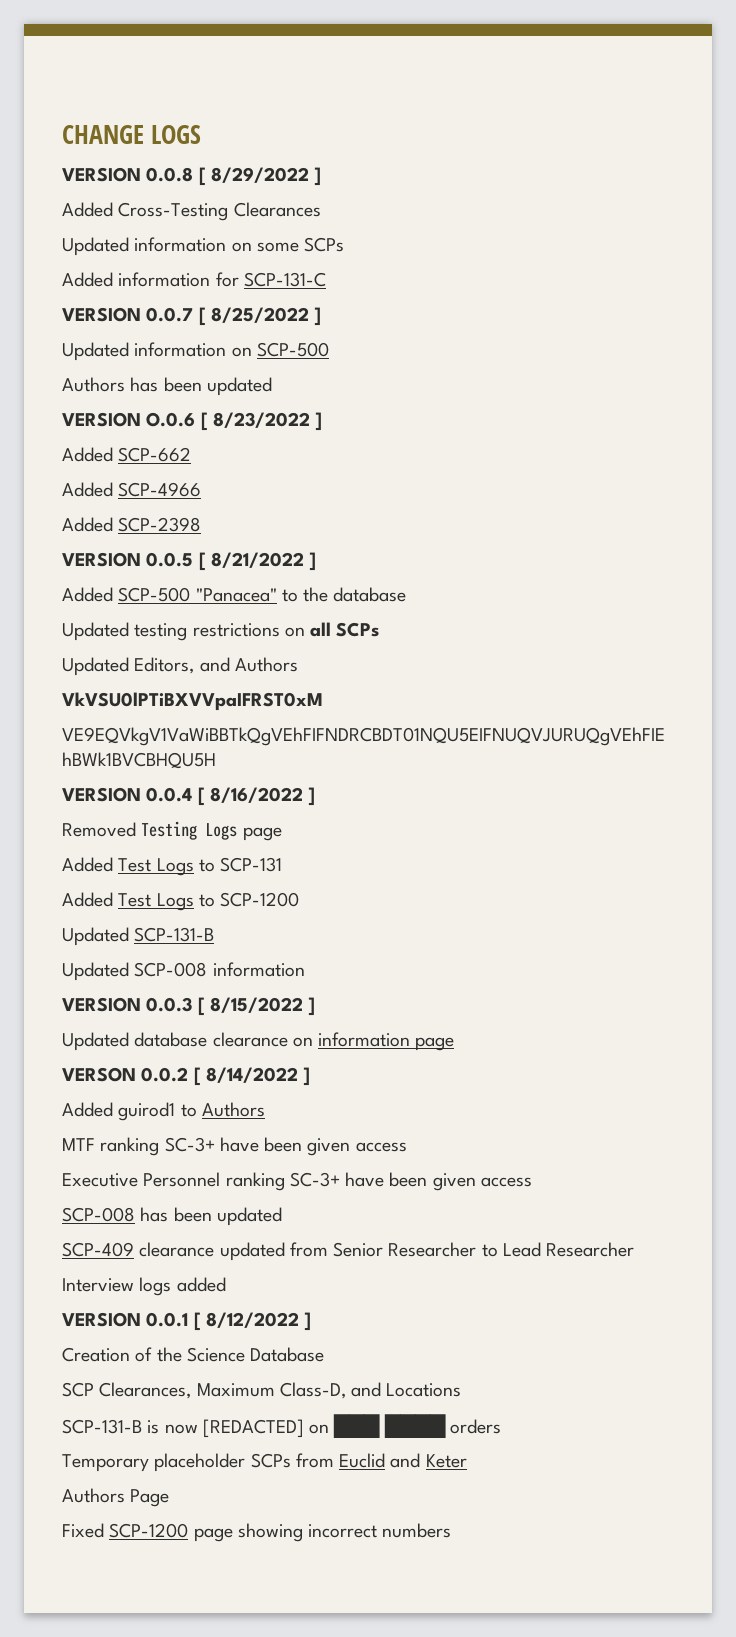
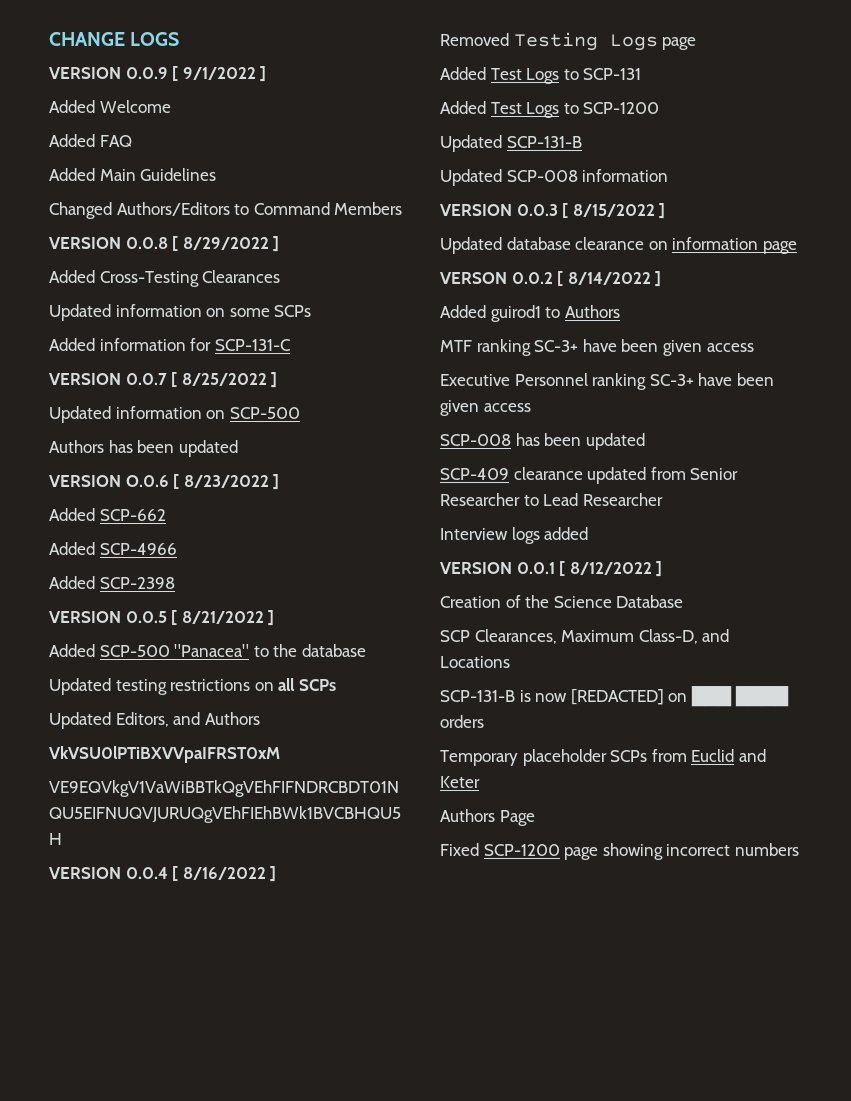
+ VERSION 0.0.9 [ 9/1/2022 ]
+ Added Welcome
+ Added FAQ
+ Added Main Guidelines
+ Changed Authors/Editors to Command Members

